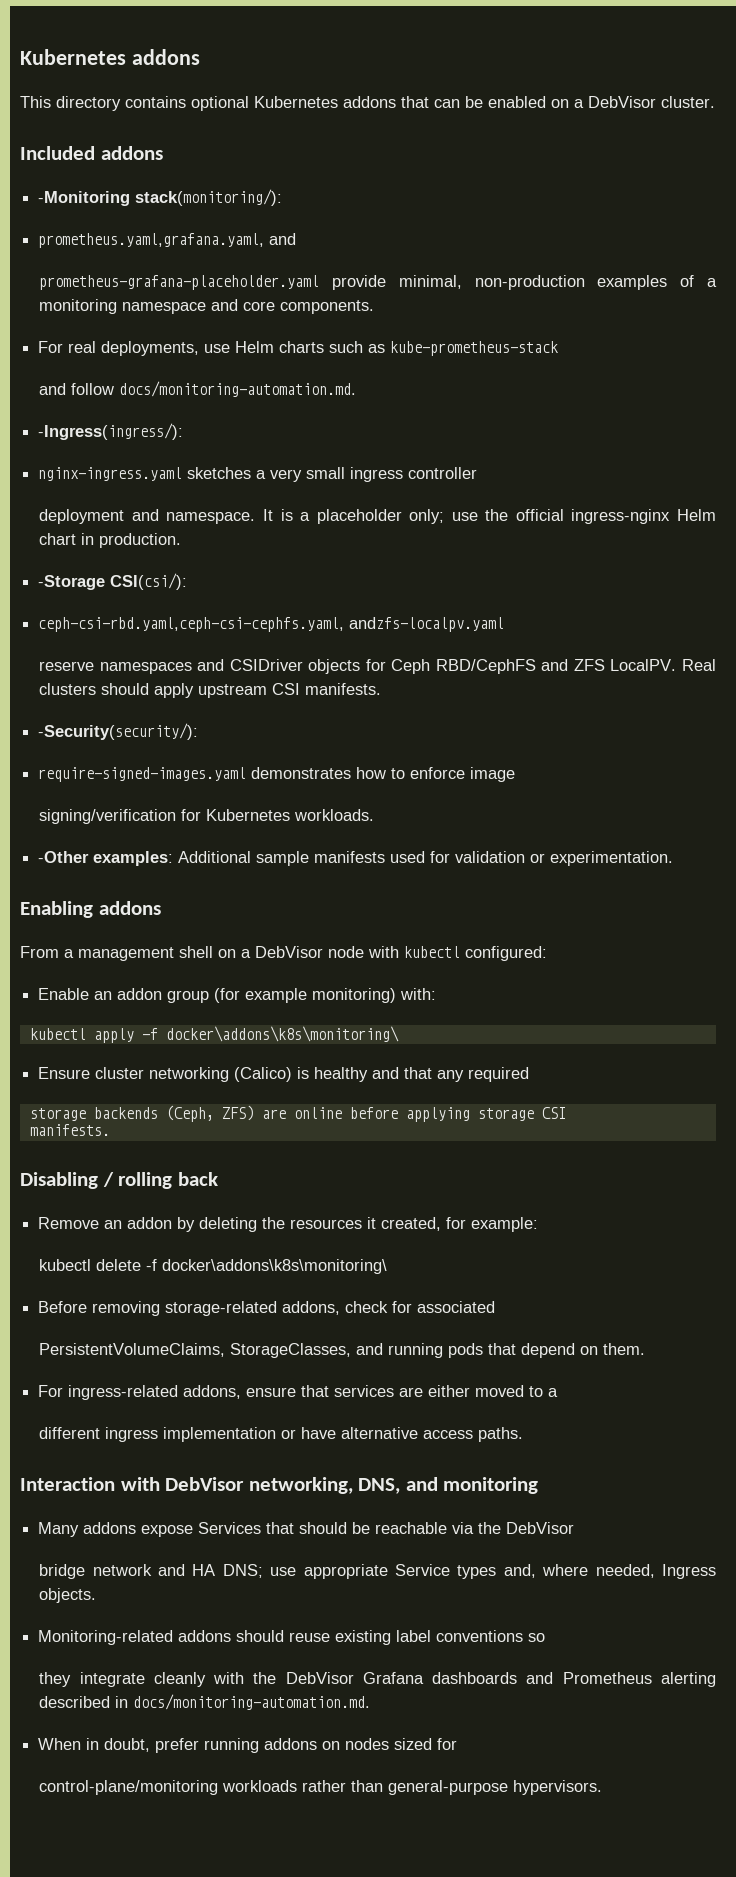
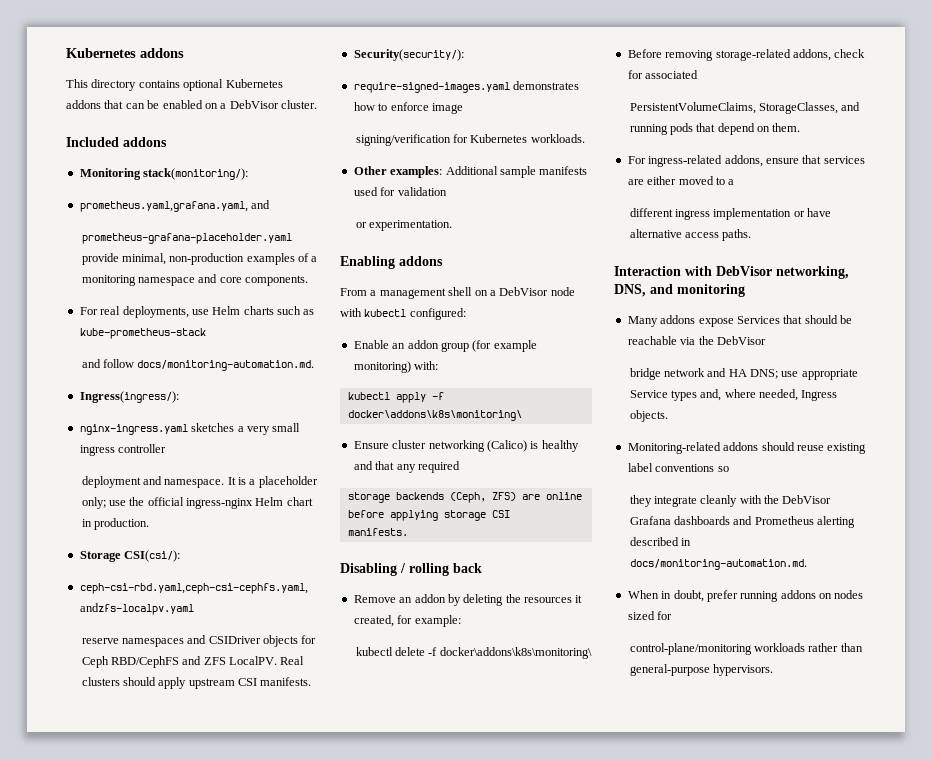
- -Monitoring stack(monitoring/):
+ Monitoring stack(monitoring/):
- -Ingress(ingress/):
+ Ingress(ingress/):
- -Storage CSI(csi/):
+ Storage CSI(csi/):
- -Security(security/):
+ Security(security/):
- -Other examples: Additional sample manifests used for validation or experimentation.
+ Other examples: Additional sample manifests used for validation
+ or experimentation.

